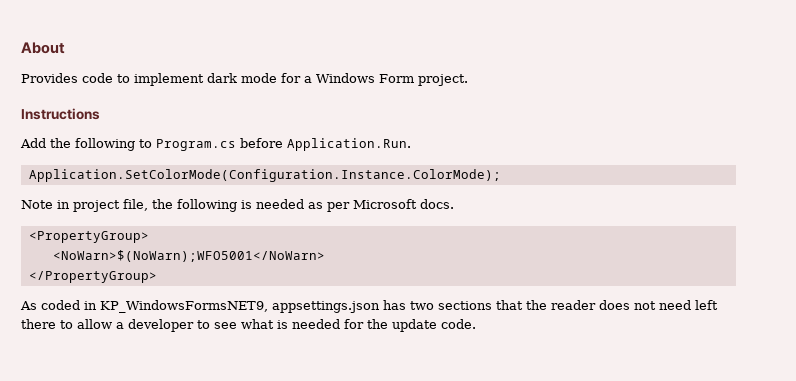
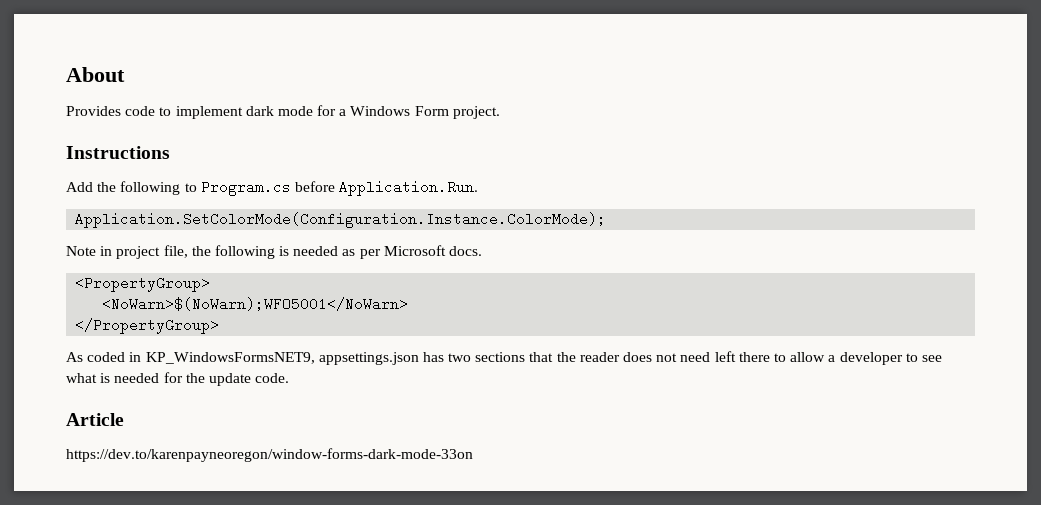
+ Article
+ https://dev.to/karenpayneoregon/window-forms-dark-mode-33on

